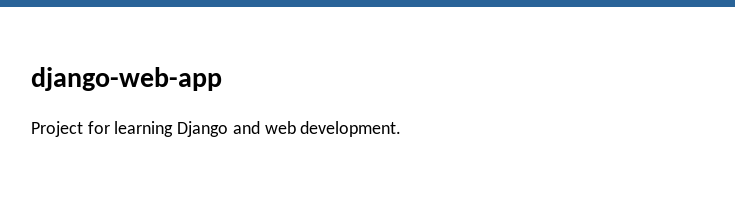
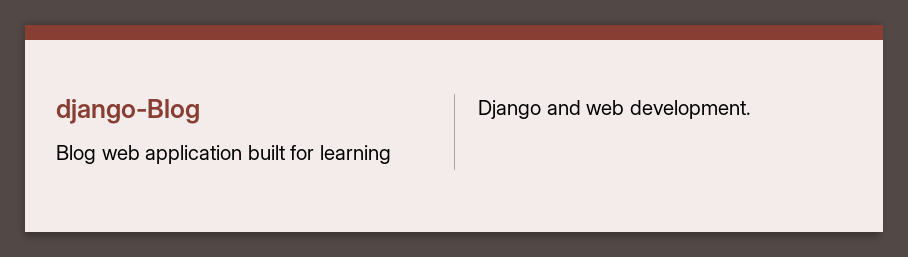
- django-web-app
- Project for learning Django and web development.
+ django-Blog
+ Blog web application built for learning Django and web development.

